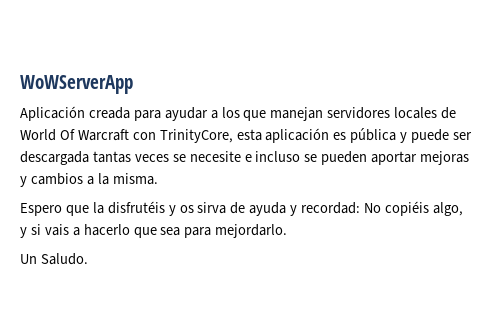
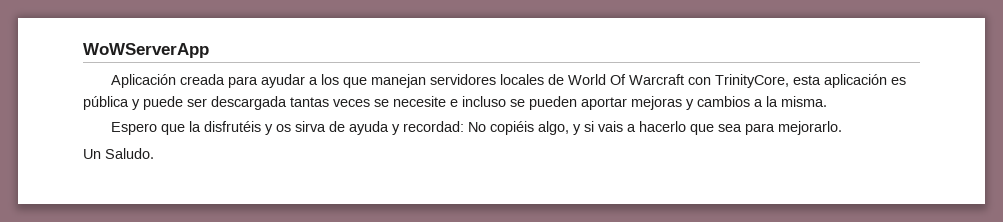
- Espero que la disfrutéis y os sirva de ayuda y recordad: No copiéis algo, y si vais a hacerlo que sea para mejordarlo.
+ Espero que la disfrutéis y os sirva de ayuda y recordad: No copiéis algo, y si vais a hacerlo que sea para mejorarlo.

